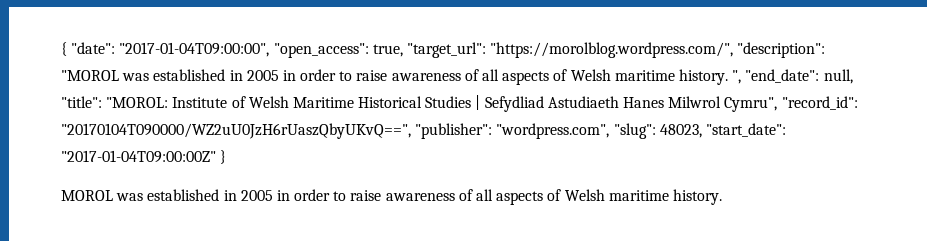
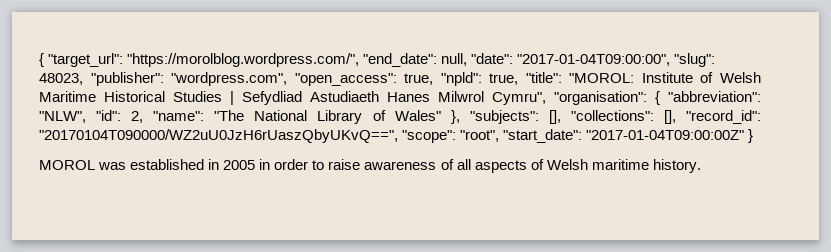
- { "date": "2017-01-04T09:00:00", "open_access": true, "target_url": "https://morolblog.wordpress.com/", "description": "MOROL was established in 2005 in order to raise awareness of all aspects of Welsh maritime history. ", "end_date": null, "title": "MOROL: Institute of Welsh Maritime Historical Studies | Sefydliad Astudiaeth Hanes Milwrol Cymru", "record_id": "20170104T090000/WZ2uU0JzH6rUaszQbyUKvQ==", "publisher": "wordpress.com", "slug": 48023, "start_date": "2017-01-04T09:00:00Z" }
+ { "target_url": "https://morolblog.wordpress.com/", "end_date": null, "date": "2017-01-04T09:00:00", "slug": 48023, "publisher": "wordpress.com", "open_access": true, "npld": true, "title": "MOROL: Institute of Welsh Maritime Historical Studies | Sefydliad Astudiaeth Hanes Milwrol Cymru", "organisation": { "abbreviation": "NLW", "id": 2, "name": "The National Library of Wales" }, "subjects": [], "collections": [], "record_id": "20170104T090000/WZ2uU0JzH6rUaszQbyUKvQ==", "scope": "root", "start_date": "2017-01-04T09:00:00Z" }

